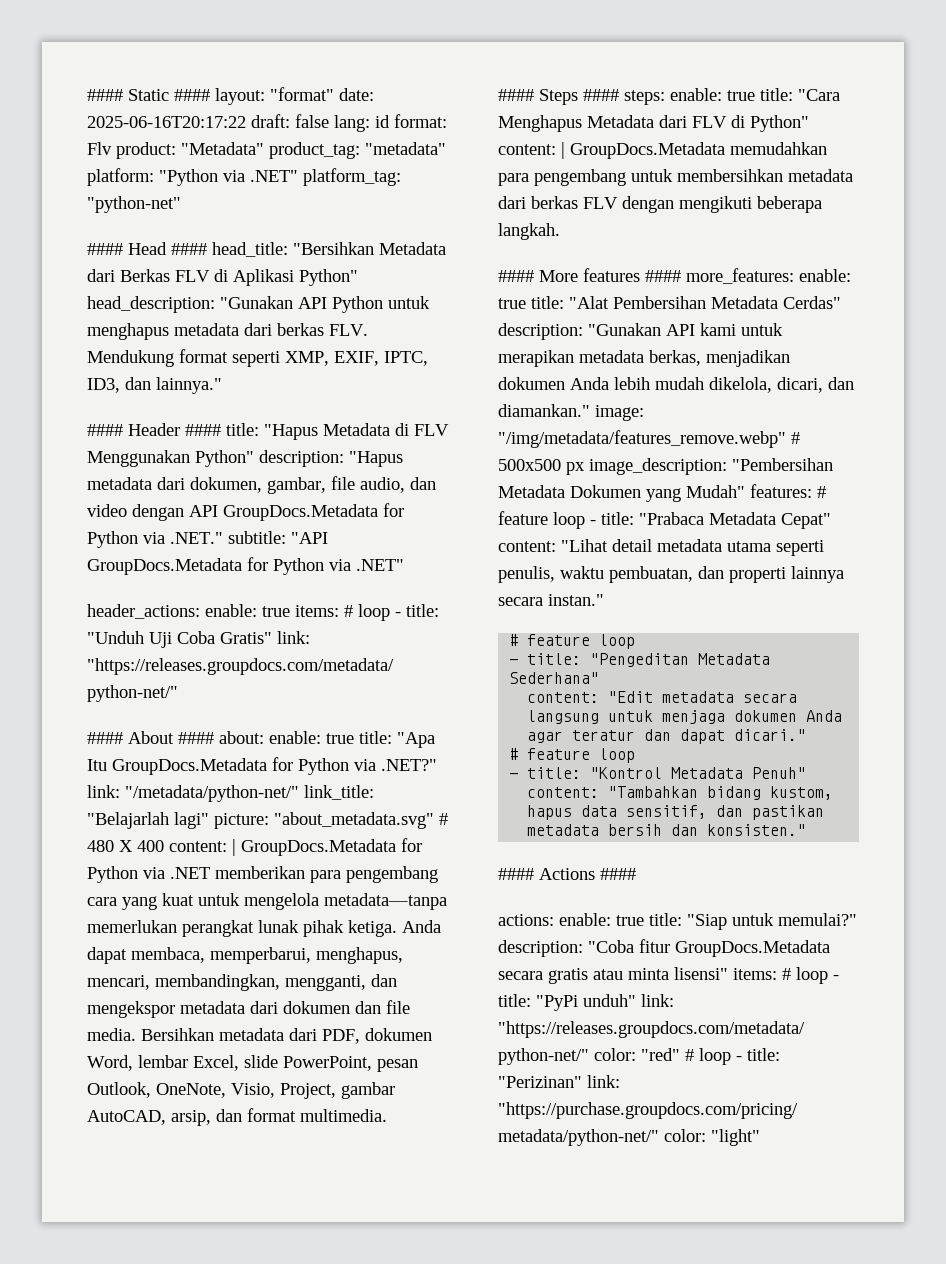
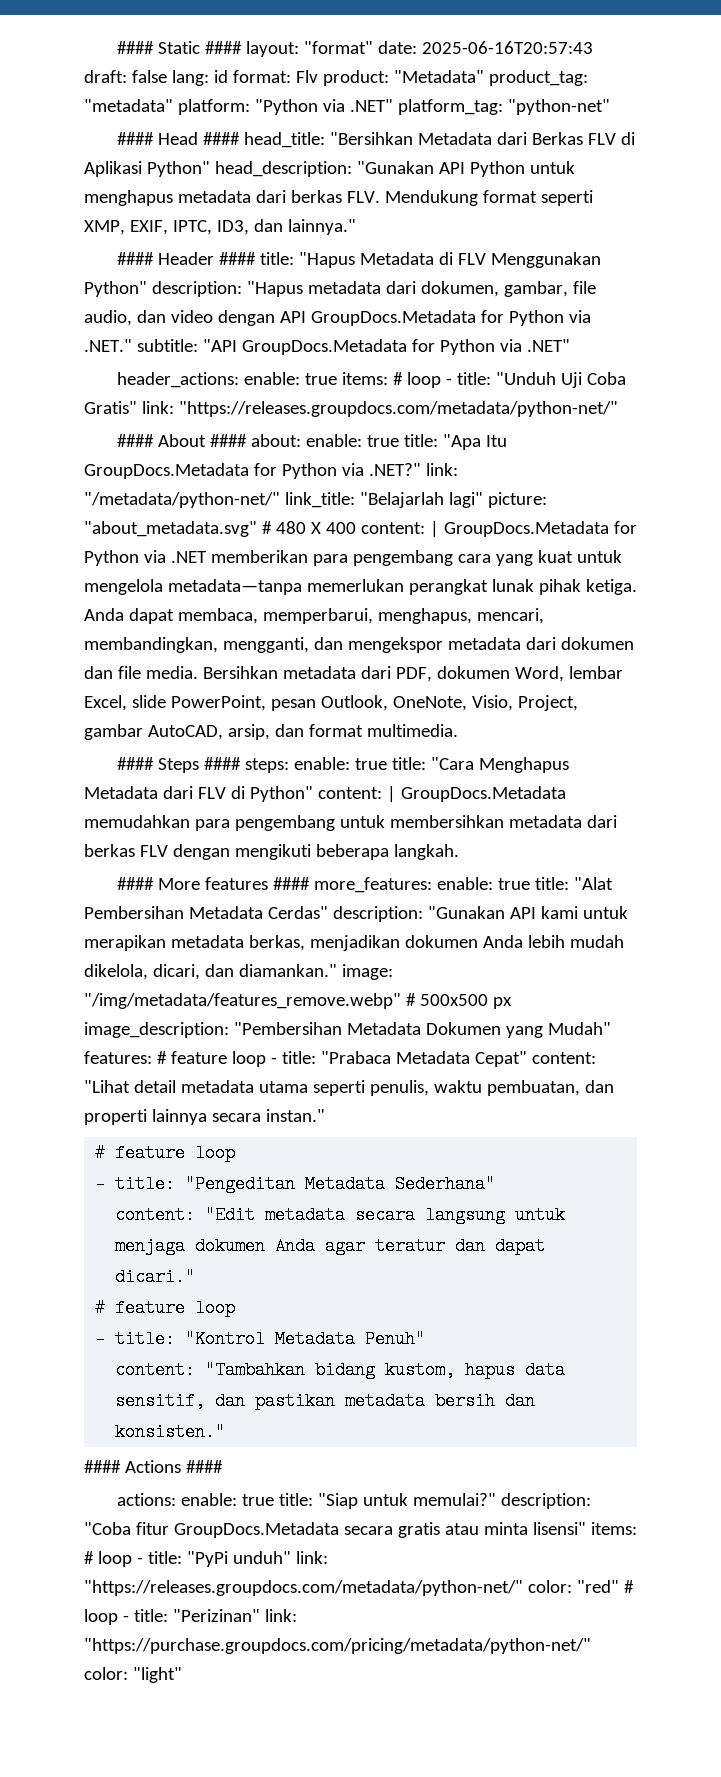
- #### Static #### layout: "format" date: 2025-06-16T20:17:22 draft: false lang: id format: Flv product: "Metadata" product_tag: "metadata" platform: "Python via .NET" platform_tag: "python-net"
+ #### Static #### layout: "format" date: 2025-06-16T20:57:43 draft: false lang: id format: Flv product: "Metadata" product_tag: "metadata" platform: "Python via .NET" platform_tag: "python-net"

